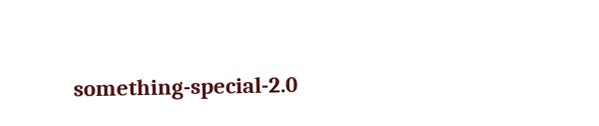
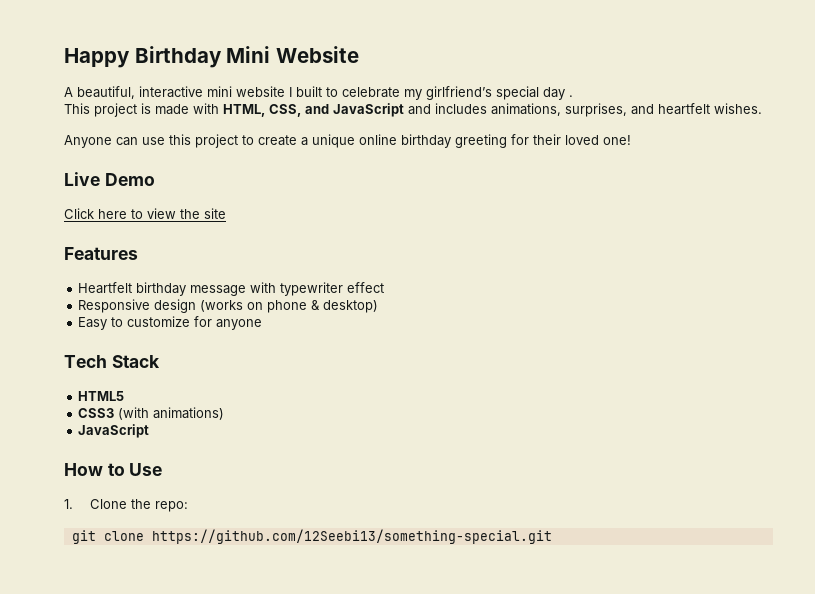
- something-special-2.0
+ Happy Birthday Mini Website
+ A beautiful, interactive mini website I built to celebrate my girlfriend’s special day .
+ This project is made with HTML, CSS, and JavaScript and includes animations, surprises, and heartfelt wishes.
+ Anyone can use this project to create a unique online birthday greeting for their loved one!
+ Live Demo
+ Click here to view the site
+ Features
+ Heartfelt birthday message with typewriter effect
+ Responsive design (works on phone & desktop)
+ Easy to customize for anyone
+ Tech Stack
+ HTML5
+ CSS3 (with animations)
+ JavaScript
+ How to Use
+ 1. Clone the repo:
+ git clone https://github.com/12Seebi13/something-special.git

